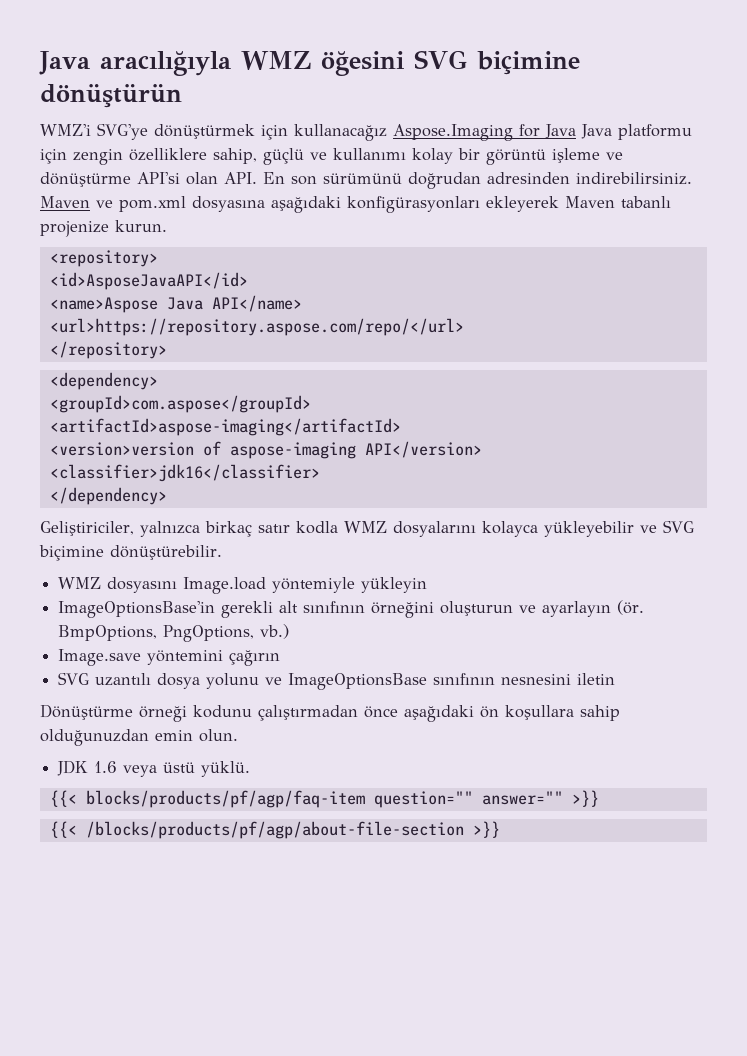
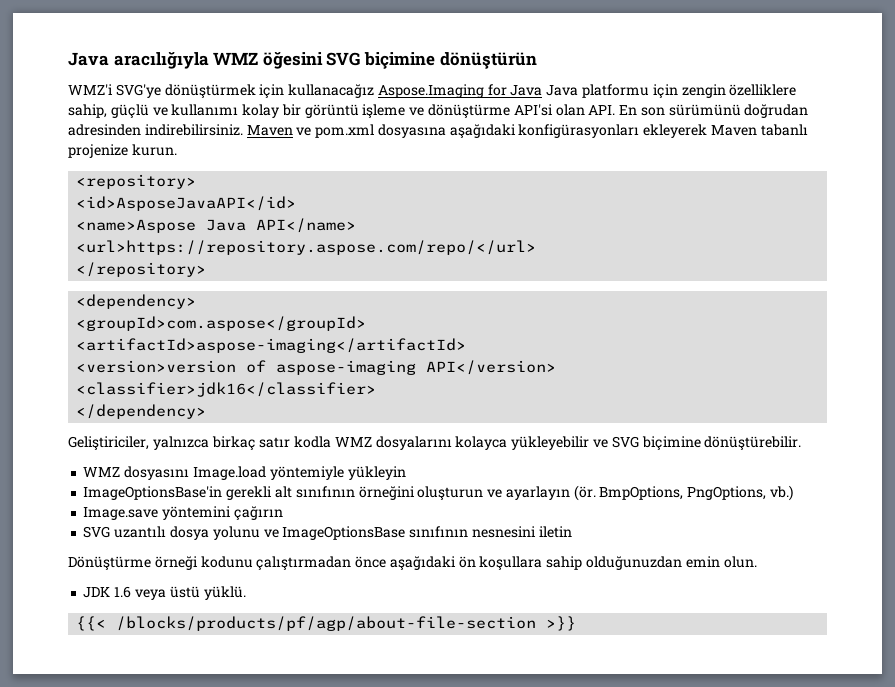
- {{< blocks/products/pf/agp/faq-item question="" answer="" >}}

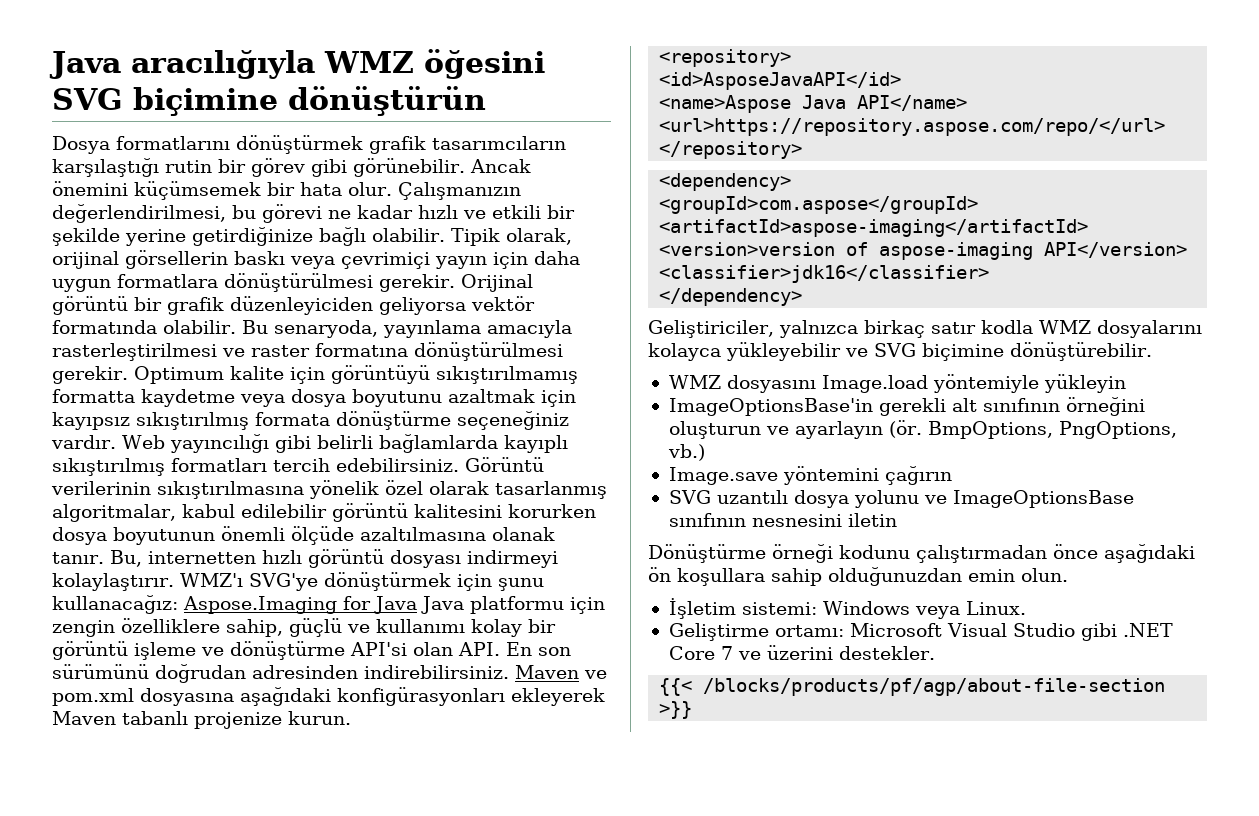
- WMZ'i SVG'ye dönüştürmek için kullanacağız Aspose.Imaging for Java Java platformu için zengin özelliklere sahip, güçlü ve kullanımı kolay bir görüntü işleme ve dönüştürme API'si olan API. En son sürümünü doğrudan adresinden indirebilirsiniz.
+ Dosya formatlarını dönüştürmek grafik tasarımcıların karşılaştığı rutin bir görev gibi görünebilir. Ancak önemini küçümsemek bir hata olur. Çalışmanızın değerlendirilmesi, bu görevi ne kadar hızlı ve etkili bir şekilde yerine getirdiğinize bağlı olabilir. Tipik olarak, orijinal görsellerin baskı veya çevrimiçi yayın için daha uygun formatlara dönüştürülmesi gerekir. Orijinal görüntü bir grafik düzenleyiciden geliyorsa vektör formatında olabilir. Bu senaryoda, yayınlama amacıyla rasterleştirilmesi ve raster formatına dönüştürülmesi gerekir. Optimum kalite için görüntüyü sıkıştırılmamış formatta kaydetme veya dosya boyutunu azaltmak için kayıpsız sıkıştırılmış formata dönüştürme seçeneğiniz vardır. Web yayıncılığı gibi belirli bağlamlarda kayıplı sıkıştırılmış formatları tercih edebilirsiniz. Görüntü verilerinin sıkıştırılmasına yönelik özel olarak tasarlanmış algoritmalar, kabul edilebilir görüntü kalitesini korurken dosya boyutunun önemli ölçüde azaltılmasına olanak tanır. Bu, internetten hızlı görüntü dosyası indirmeyi kolaylaştırır. WMZ'ı SVG'ye dönüştürmek için şunu kullanacağız: Aspose.Imaging for Java Java platformu için zengin özelliklere sahip, güçlü ve kullanımı kolay bir görüntü işleme ve dönüştürme API'si olan API. En son sürümünü doğrudan adresinden indirebilirsiniz.
- JDK 1.6 veya üstü yüklü.
+ İşletim sistemi: Windows veya Linux.
+ Geliştirme ortamı: Microsoft Visual Studio gibi .NET Core 7 ve üzerini destekler.

